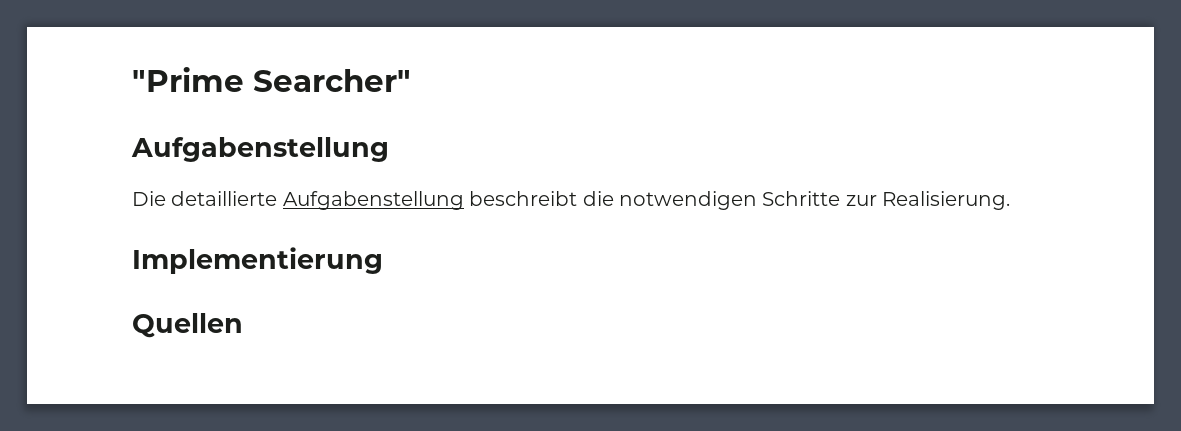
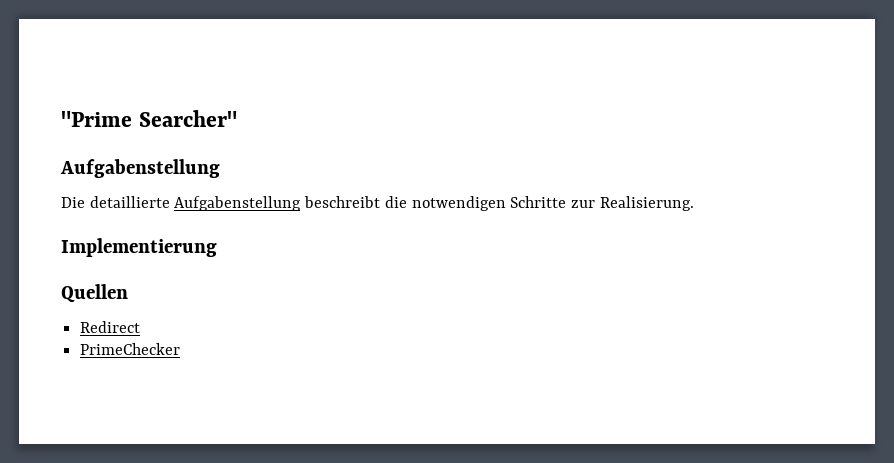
+ Redirect
+ PrimeChecker

